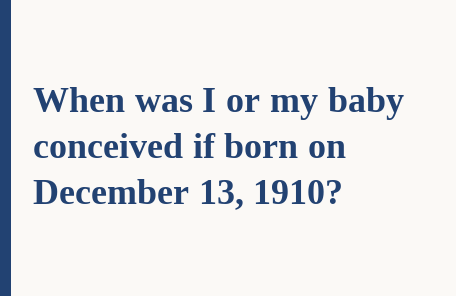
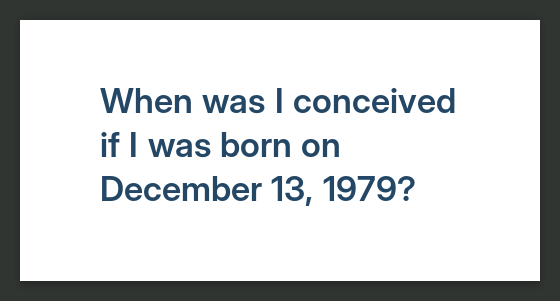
- When was I or my baby conceived if born on December 13, 1910?
+ When was I conceived if I was born on December 13, 1979?

